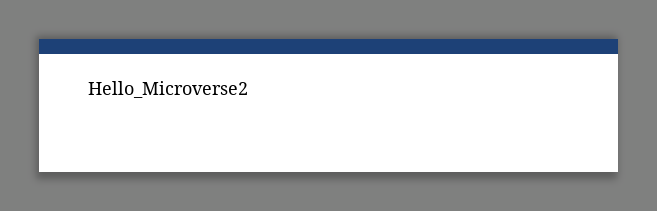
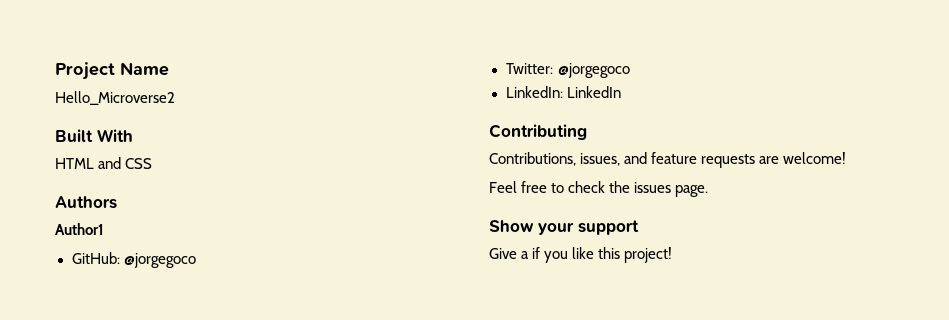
+ Project Name
+ Built With
+ HTML and CSS
+ Authors
+ Author1
+ GitHub: @jorgegoco
+ Twitter: @jorgegoco
+ LinkedIn: LinkedIn
+ Contributing
+ Contributions, issues, and feature requests are welcome!
+ Feel free to check the issues page.
+ Show your support
+ Give a if you like this project!

